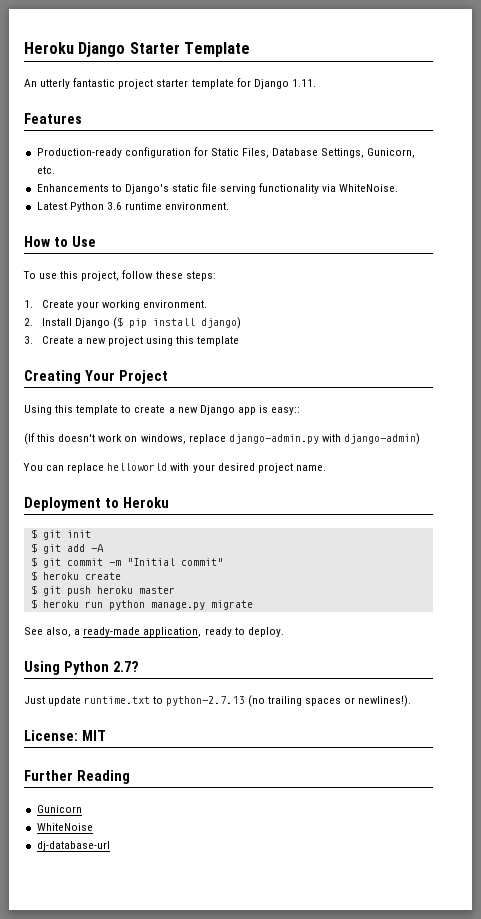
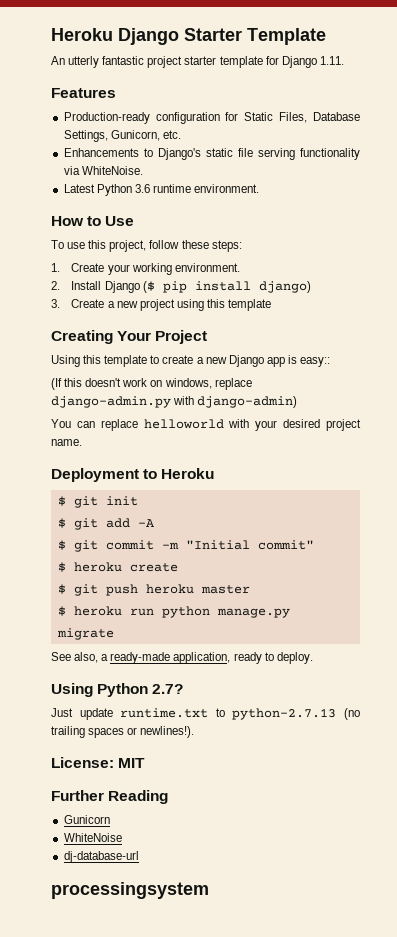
+ processingsystem

